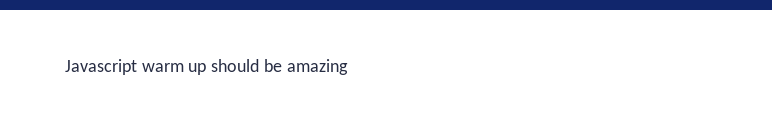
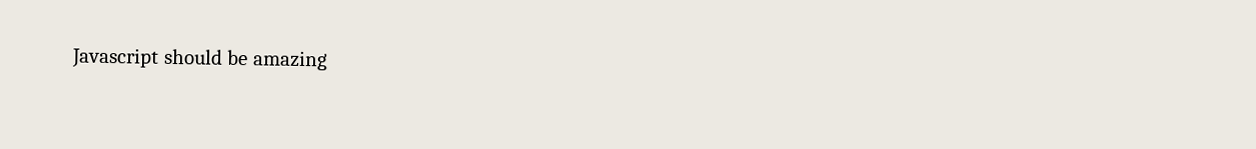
- Javascript warm up should be amazing
+ Javascript should be amazing

